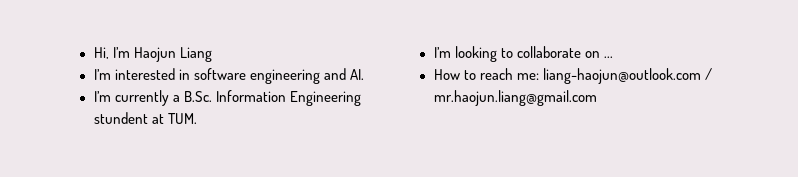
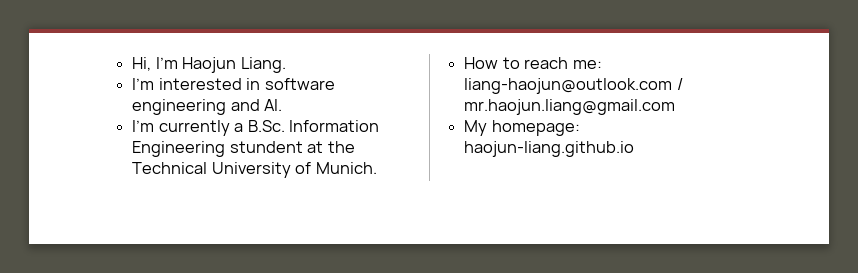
- Hi, I’m Haojun Liang
+ Hi, I’m Haojun Liang.
- I’m currently a B.Sc. Information Engineering stundent at TUM.
- I’m looking to collaborate on ...
+ I’m currently a B.Sc. Information Engineering stundent at the Technical University of Munich.
+ My homepage: haojun-liang.github.io

